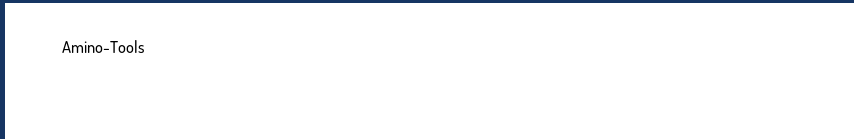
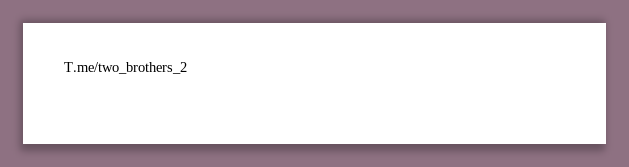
- Amino-Tools
+ T.me/two_brothers_2

